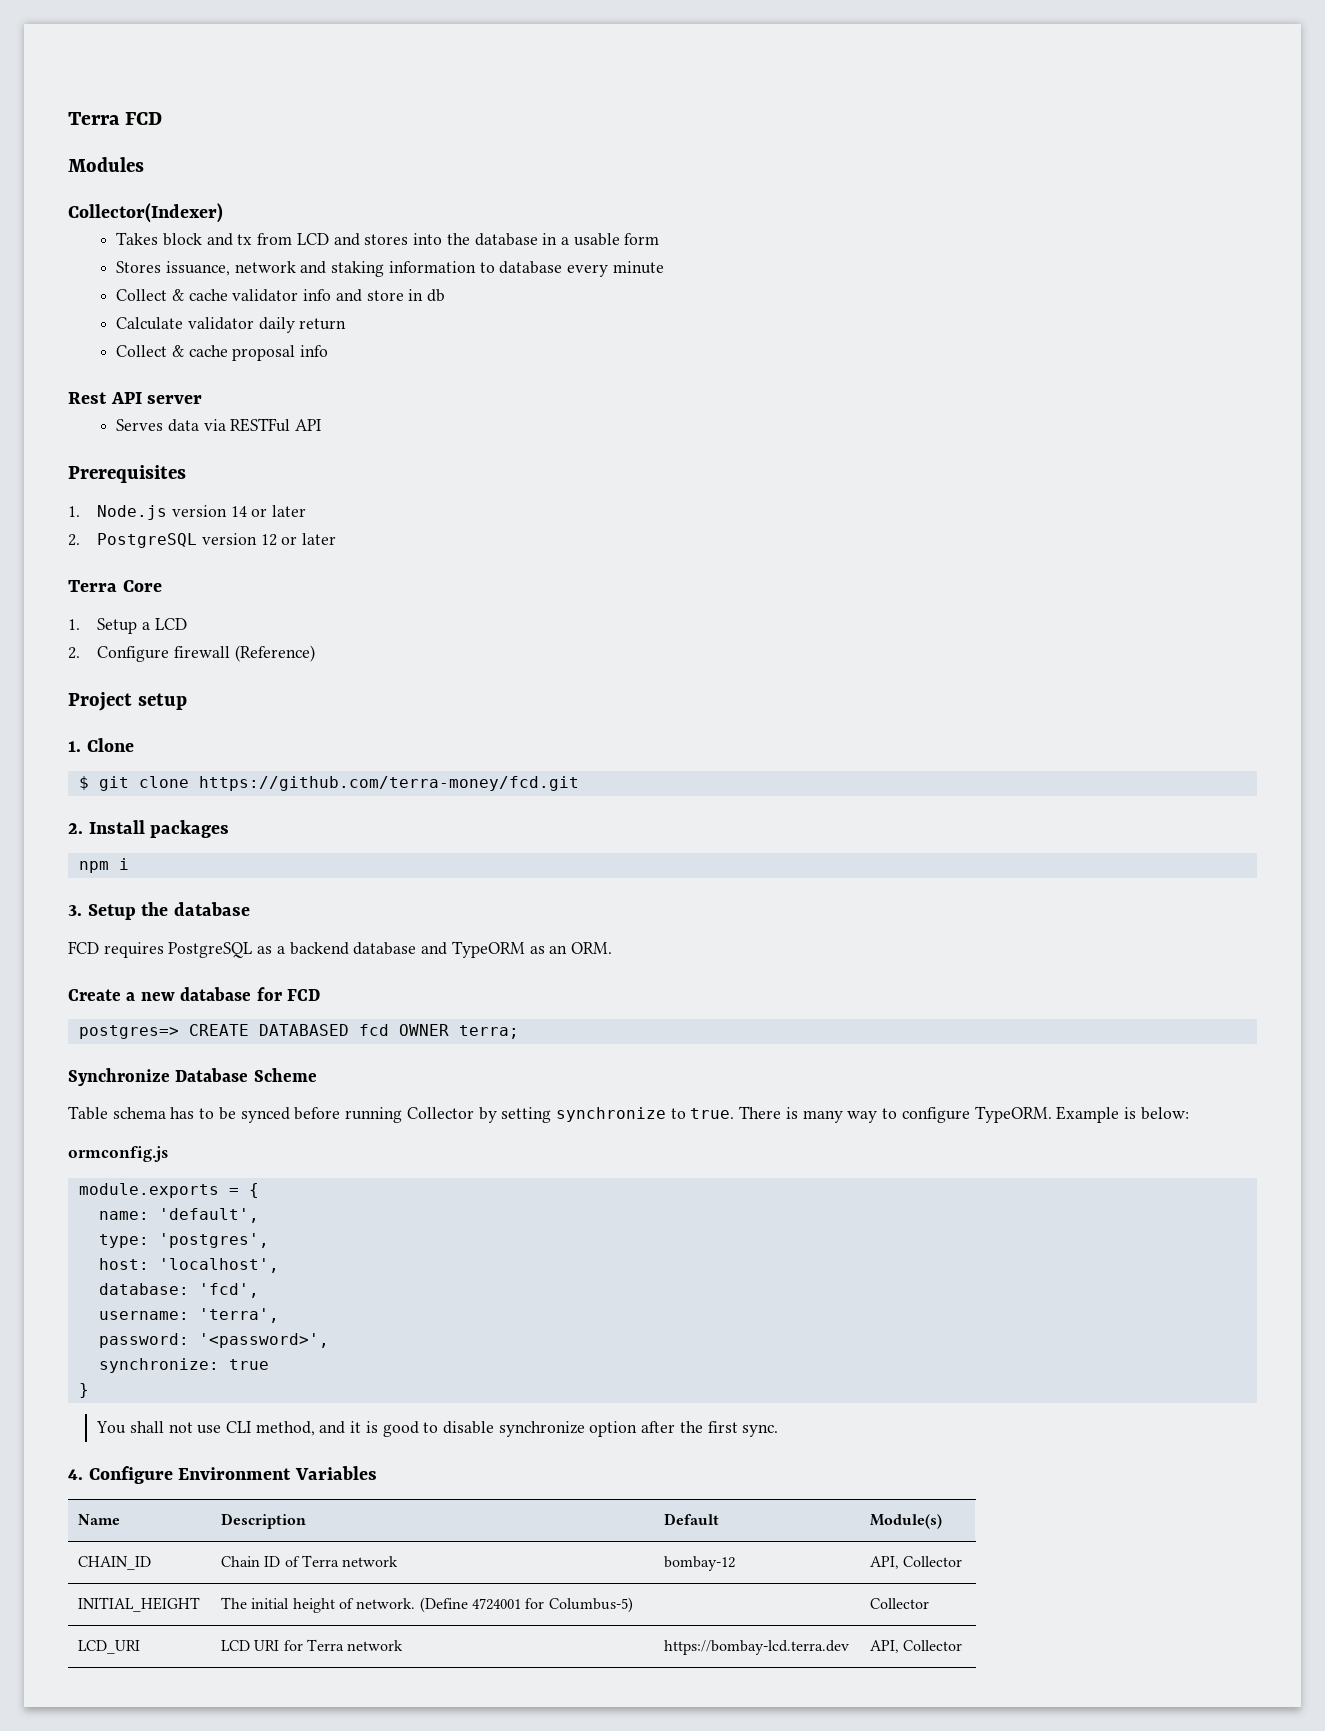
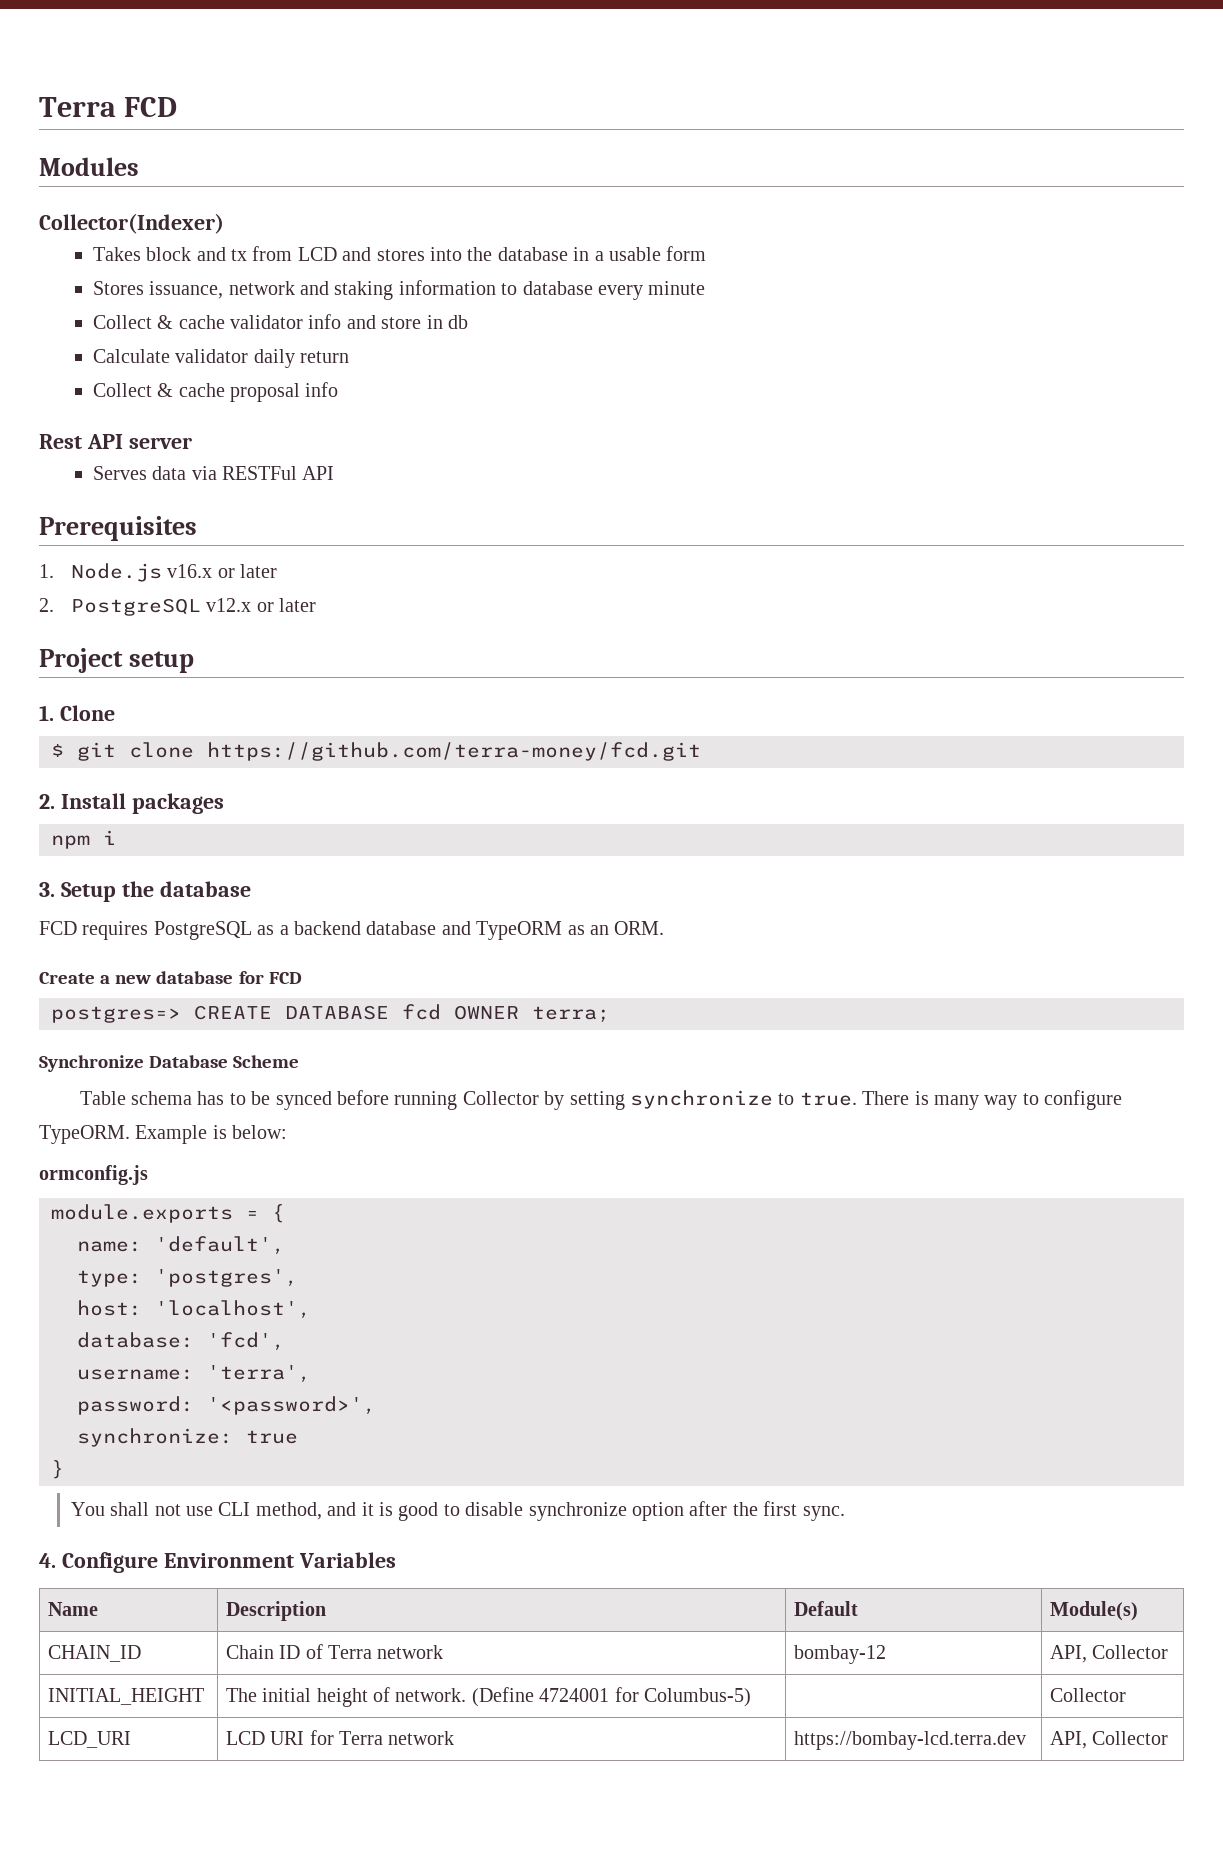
- 1. Node.js version 14 or later
+ 1. Node.js v16.x or later
- 2. PostgreSQL version 12 or later
- Terra Core
- 1. Setup a LCD
- 2. Configure firewall (Reference)
+ 2. PostgreSQL v12.x or later
- postgres=> CREATE DATABASED fcd OWNER terra;
+ postgres=> CREATE DATABASE fcd OWNER terra;

